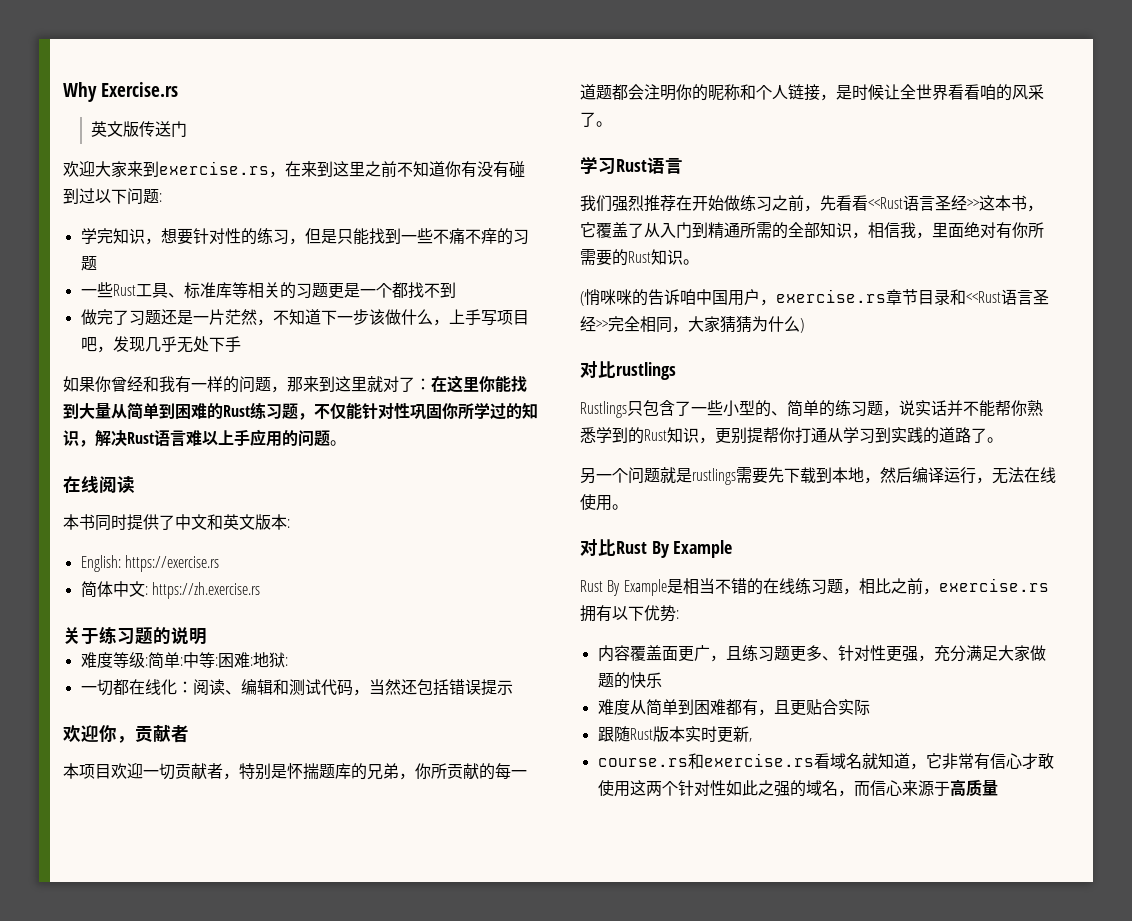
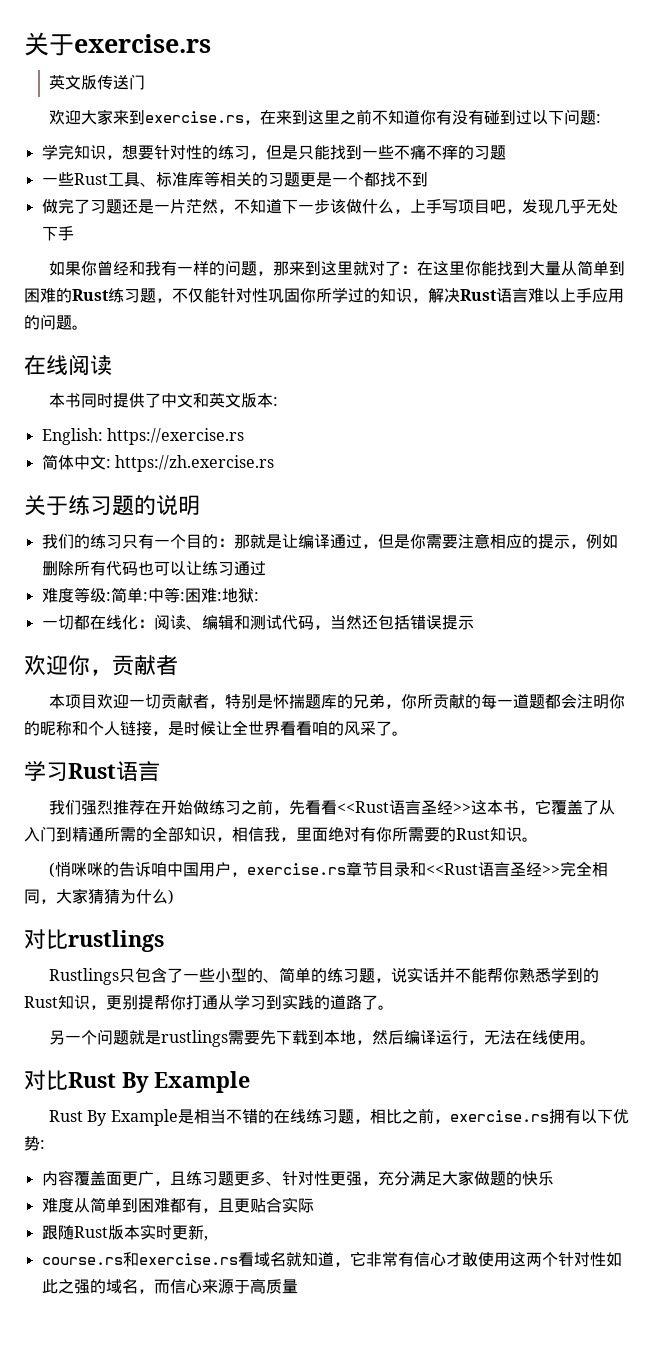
- Why Exercise.rs
+ 关于exercise.rs
+ 我们的练习只有一个目的：那就是让编译通过，但是你需要注意相应的提示，例如删除所有代码也可以让练习通过

